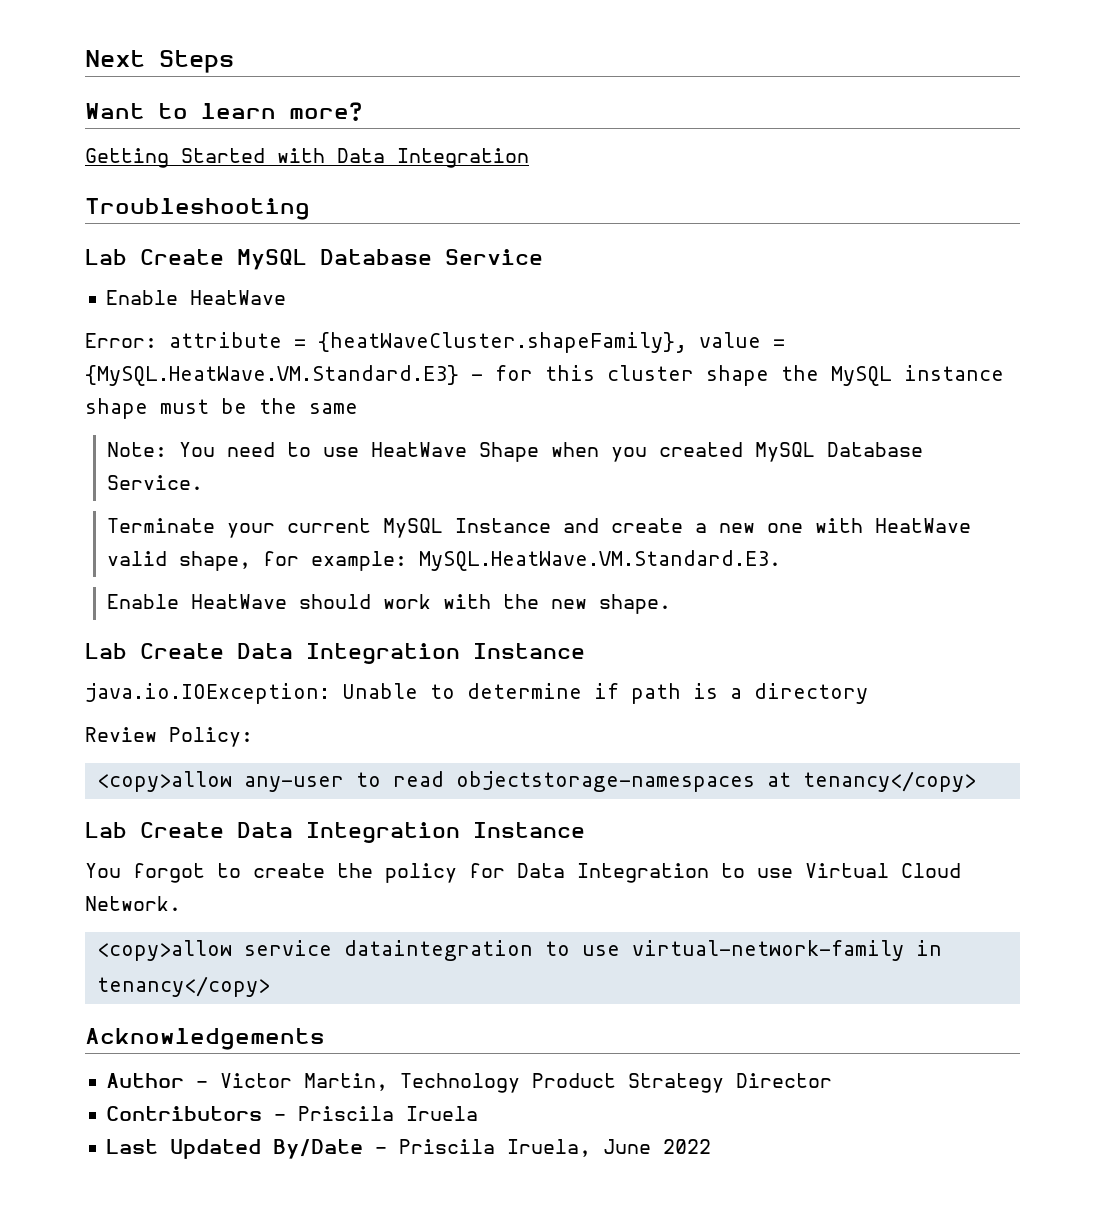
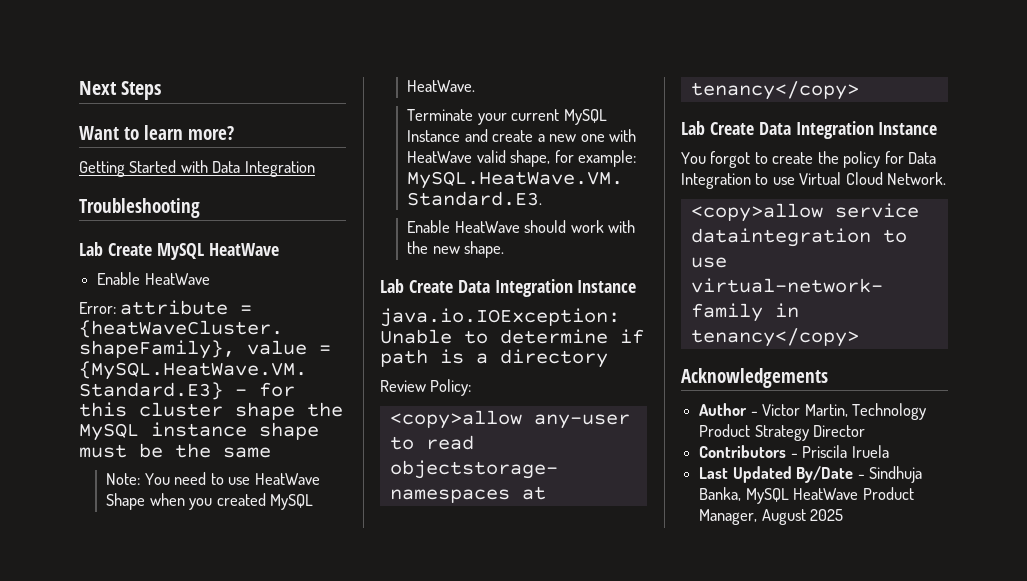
- Lab Create MySQL Database Service
+ Lab Create MySQL HeatWave
- Note: You need to use HeatWave Shape when you created MySQL Database Service.
+ Note: You need to use HeatWave Shape when you created MySQL HeatWave.
- Last Updated By/Date - Priscila Iruela, June 2022
+ Last Updated By/Date - Sindhuja Banka, MySQL HeatWave Product Manager, August 2025

